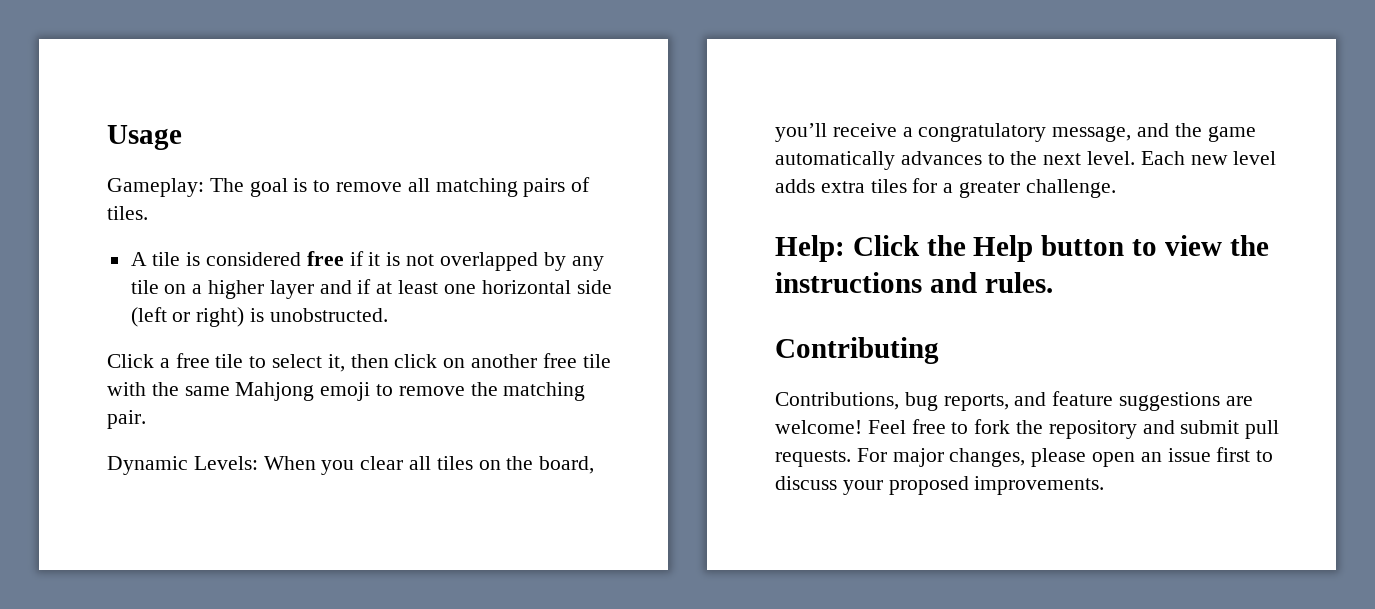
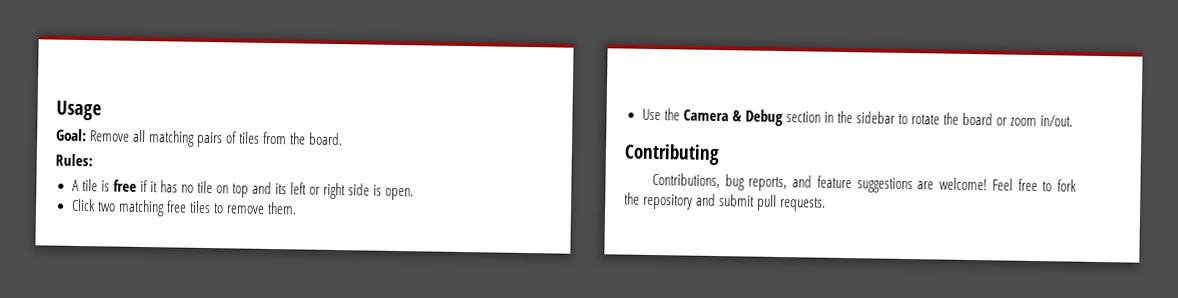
- Gameplay: The goal is to remove all matching pairs of tiles.
+ Goal: Remove all matching pairs of tiles from the board.
+ Rules:
- A tile is considered free if it is not overlapped by any tile on a higher layer and if at least one horizontal side (left or right) is unobstructed.
- Click a free tile to select it, then click on another free tile with the same Mahjong emoji to remove the matching pair.
- Dynamic Levels: When you clear all tiles on the board, you’ll receive a congratulatory message, and the game automatically advances to the next level. Each new level adds extra tiles for a greater challenge.
- Help: Click the Help button to view the instructions and rules.
+ A tile is free if it has no tile on top and its left or right side is open.
+ Click two matching free tiles to remove them.
+ Use the Camera & Debug section in the sidebar to rotate the board or zoom in/out.
- For major changes, please open an issue first to discuss your proposed improvements.

